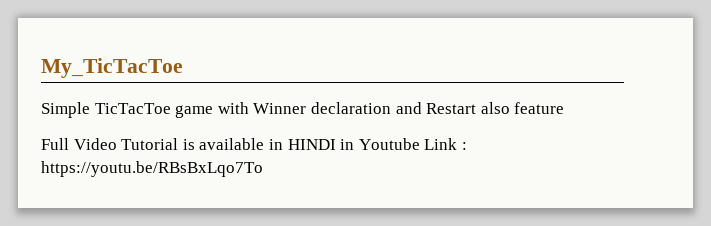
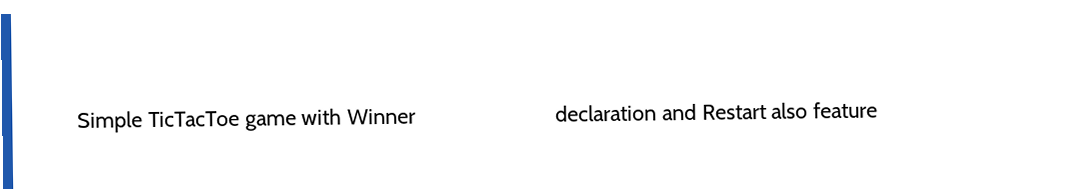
- My_TicTacToe
- Full Video Tutorial is available in HINDI in Youtube Link : https://youtu.be/RBsBxLqo7To

